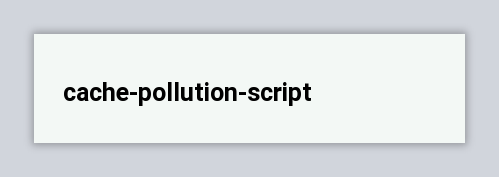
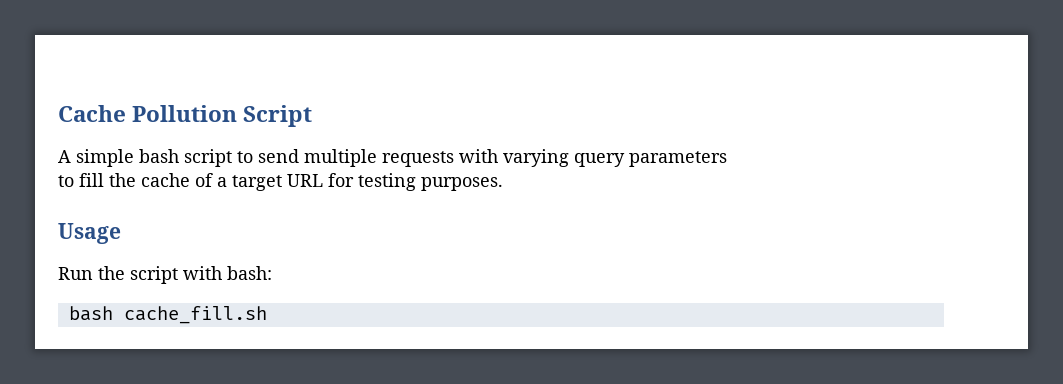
- cache-pollution-script
+ Cache Pollution Script
+ A simple bash script to send multiple requests with varying query parameters
+ to fill the cache of a target URL for testing purposes.
+ Usage
+ Run the script with bash:
+ bash cache_fill.sh

